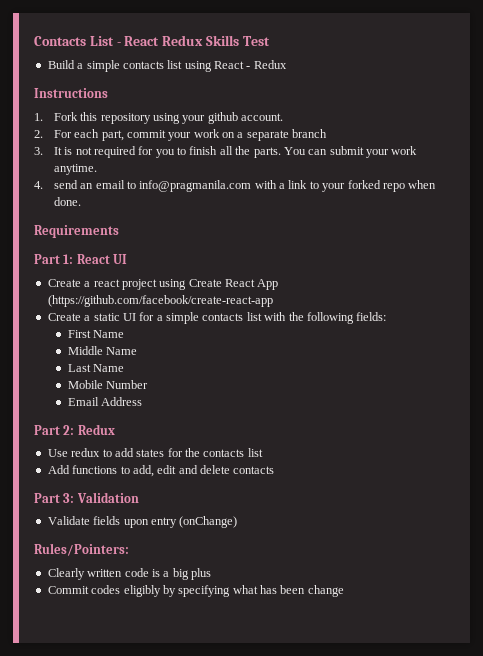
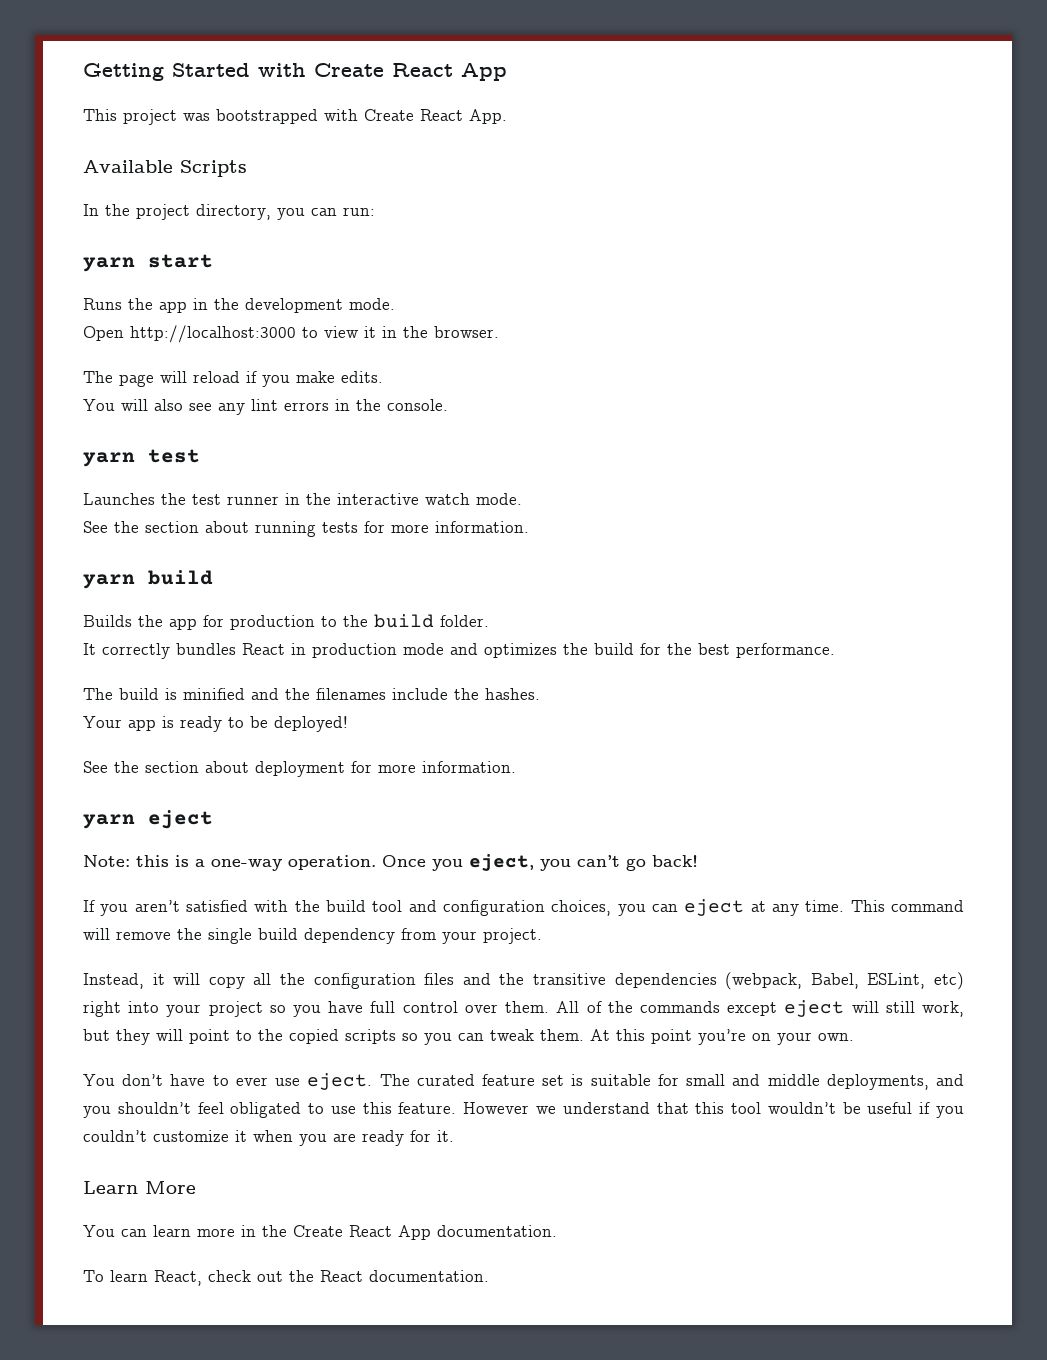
- Contacts List - React Redux Skills Test
- Build a simple contacts list using React - Redux
- Instructions
- 1. Fork this repository using your github account.
- 2. For each part, commit your work on a separate branch
- 3. It is not required for you to finish all the parts. You can submit your work anytime.
- 4. send an email to info@pragmanila.com with a link to your forked repo when done.
- Requirements
- Part 1: React UI
- Create a react project using Create React App (https://github.com/facebook/create-react-app
- Create a static UI for a simple contacts list with the following fields:
- First Name
- Middle Name
- Last Name
- Mobile Number
- Email Address
- Part 2: Redux
- Use redux to add states for the contacts list
- Add functions to add, edit and delete contacts
- Part 3: Validation
- Validate fields upon entry (onChange)
- Rules/Pointers:
- Clearly written code is a big plus
- Commit codes eligibly by specifying what has been change
+ Getting Started with Create React App
+ This project was bootstrapped with Create React App.
+ Available Scripts
+ In the project directory, you can run:
+ yarn start
+ Runs the app in the development mode.
+ Open http://localhost:3000 to view it in the browser.
+ The page will reload if you make edits.
+ You will also see any lint errors in the console.
+ yarn test
+ Launches the test runner in the interactive watch mode.
+ See the section about running tests for more information.
+ yarn build
+ Builds the app for production to the build folder.
+ It correctly bundles React in production mode and optimizes the build for the best performance.
+ The build is minified and the filenames include the hashes.
+ Your app is ready to be deployed!
+ See the section about deployment for more information.
+ yarn eject
+ Note: this is a one-way operation. Once you eject, you can’t go back!
+ If you aren’t satisfied with the build tool and configuration choices, you can eject at any time. This command will remove the single build dependency from your project.
+ Instead, it will copy all the configuration files and the transitive dependencies (webpack, Babel, ESLint, etc) right into your project so you have full control over them. All of the commands except eject will still work, but they will point to the copied scripts so you can tweak them. At this point you’re on your own.
+ You don’t have to ever use eject. The curated feature set is suitable for small and middle deployments, and you shouldn’t feel obligated to use this feature. However we understand that this tool wouldn’t be useful if you couldn’t customize it when you are ready for it.
+ Learn More
+ You can learn more in the Create React App documentation.
+ To learn React, check out the React documentation.

